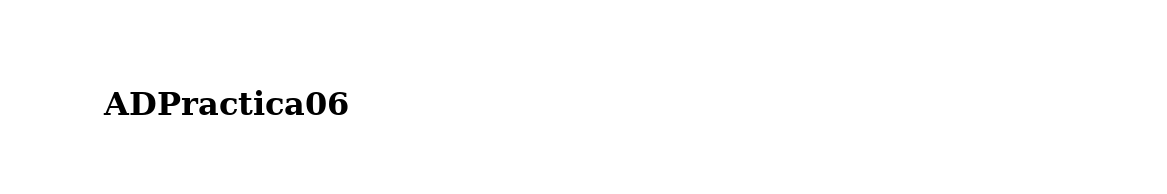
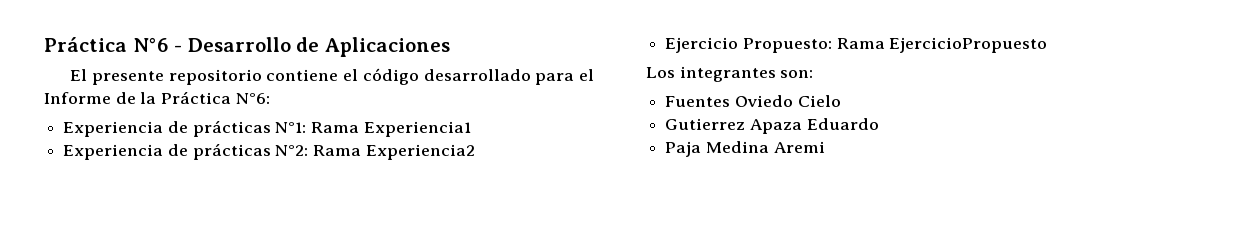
- ADPractica06
+ Práctica N°6 - Desarrollo de Aplicaciones
+ El presente repositorio contiene el código desarrollado para el Informe de la Práctica N°6:
+ Experiencia de prácticas N°1: Rama Experiencia1
+ Experiencia de prácticas N°2: Rama Experiencia2
+ Ejercicio Propuesto: Rama EjercicioPropuesto
+ Los integrantes son:
+ Fuentes Oviedo Cielo
+ Gutierrez Apaza Eduardo
+ Paja Medina Aremi

